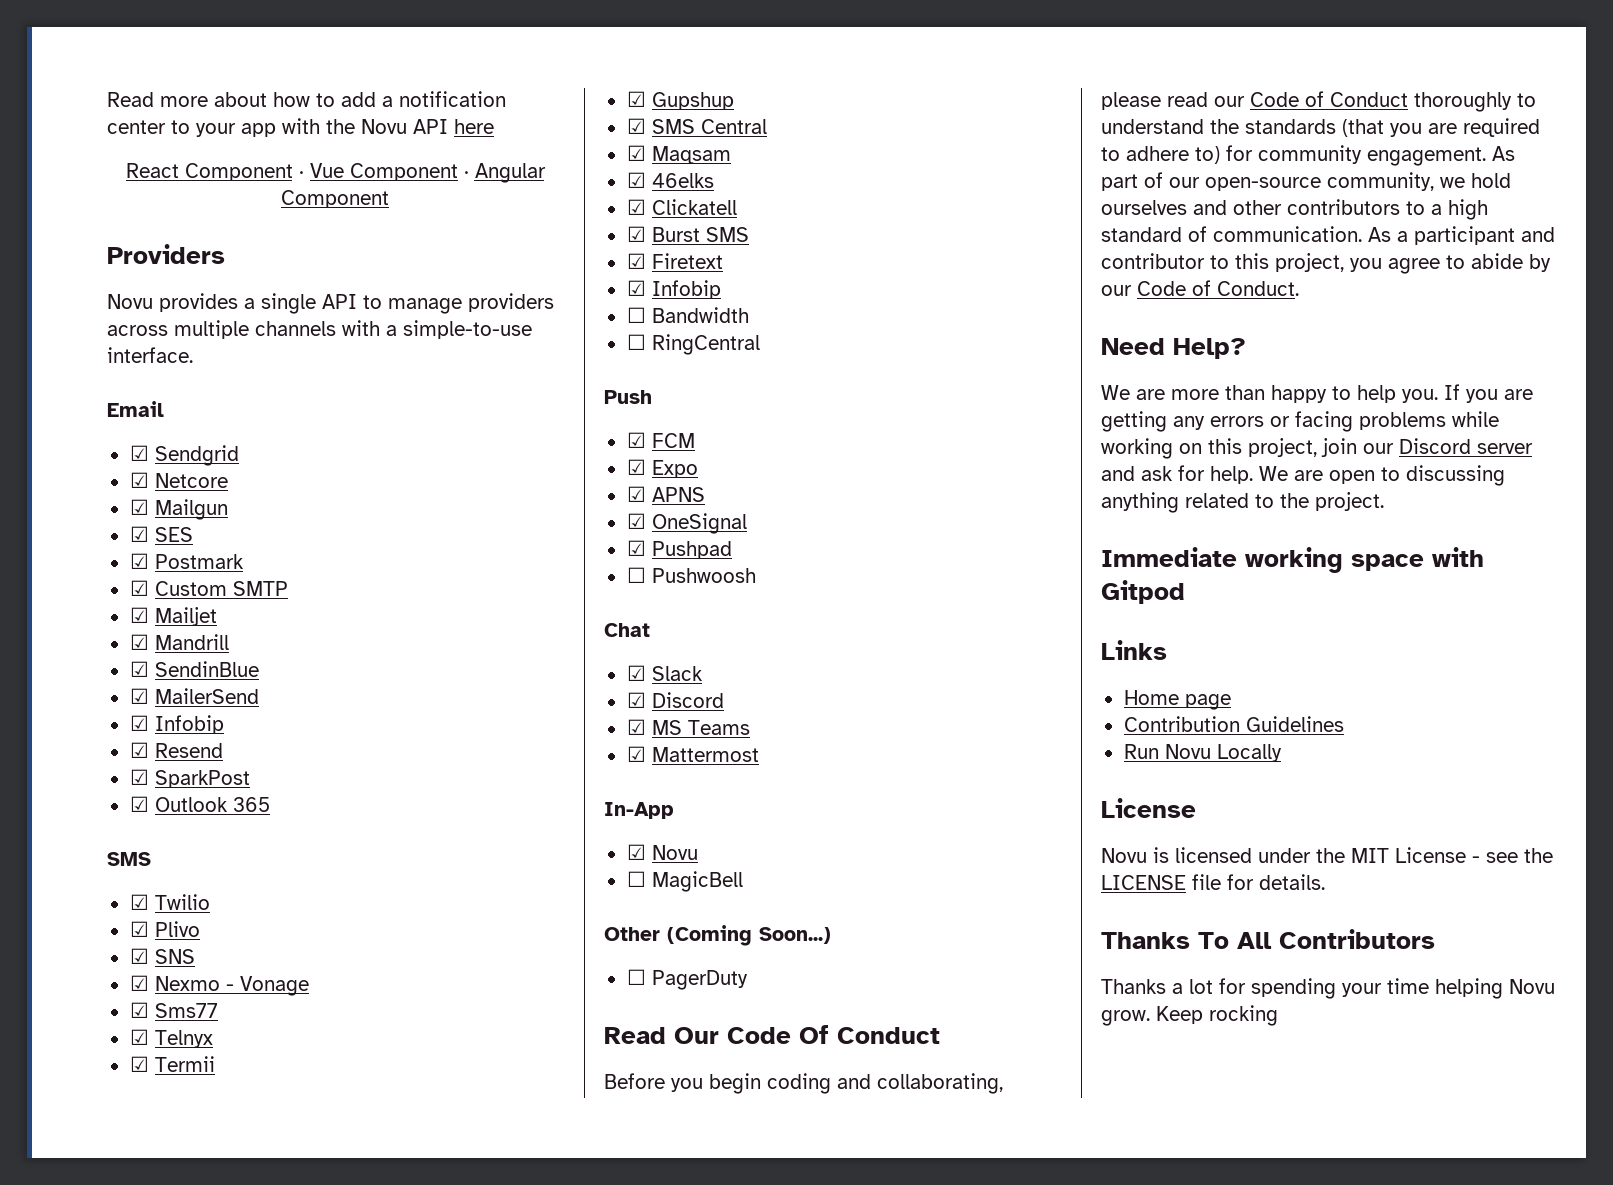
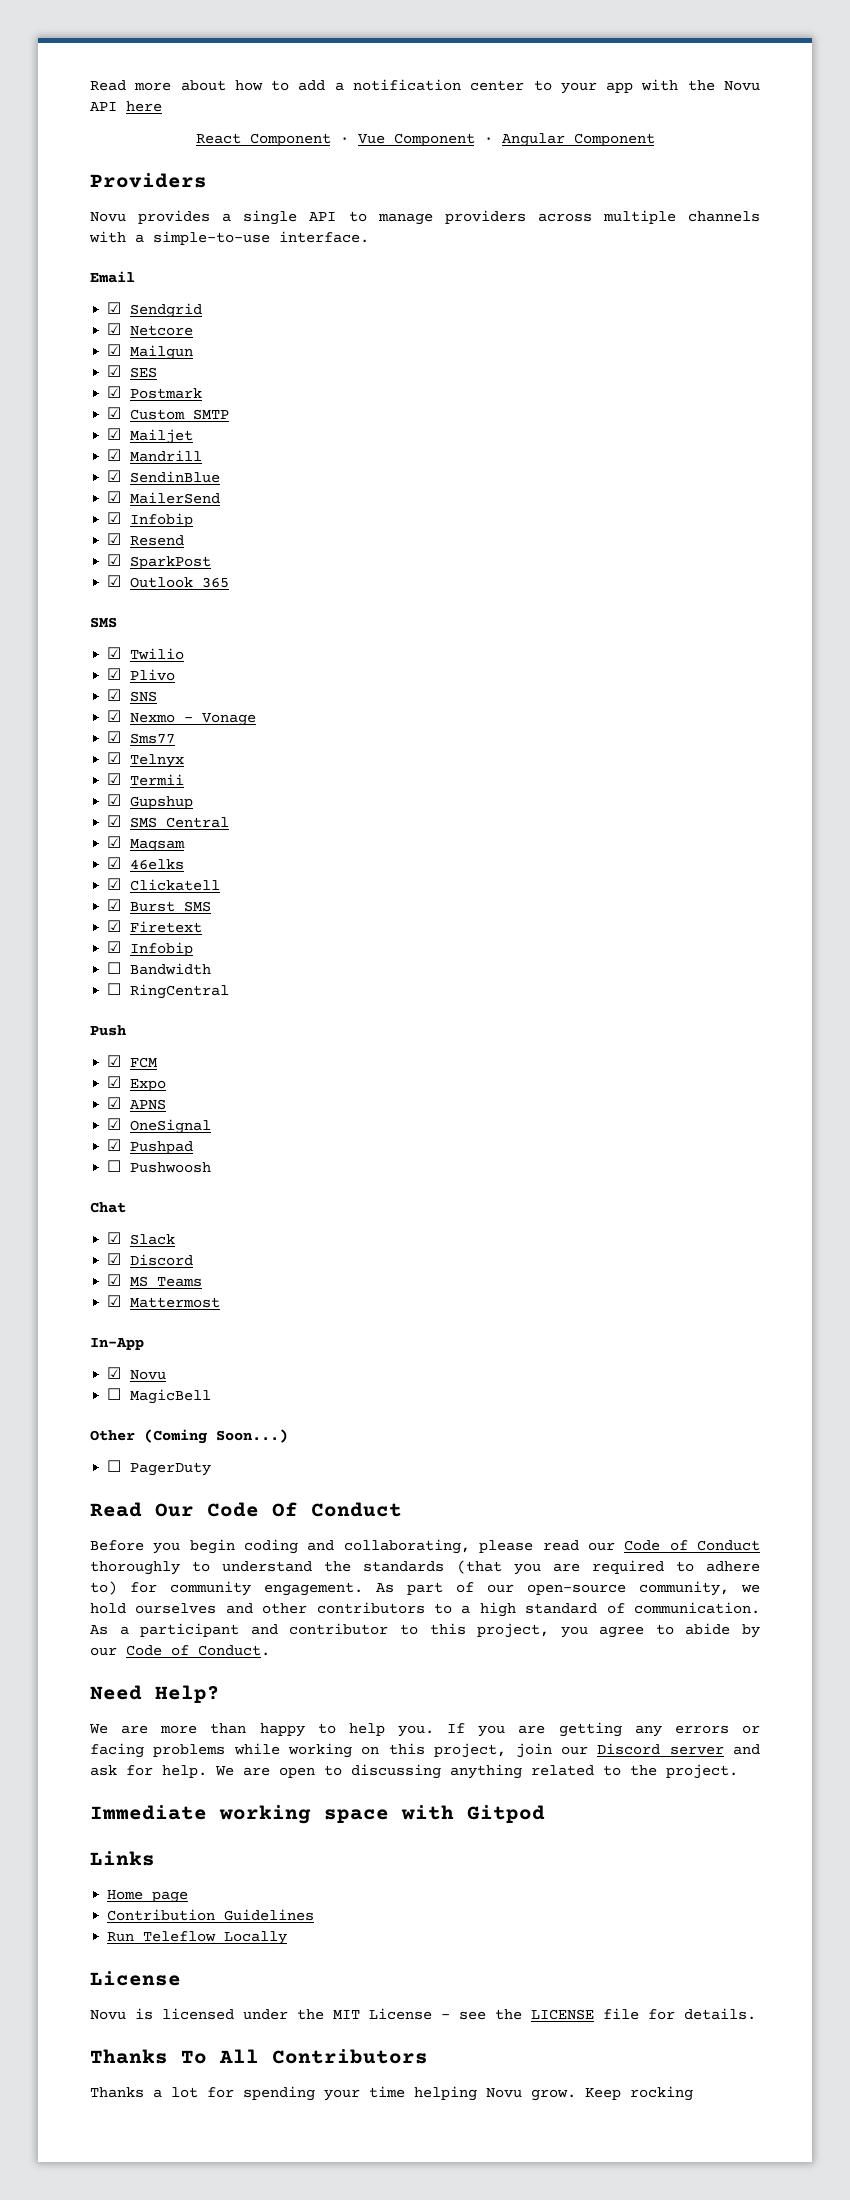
- Run Novu Locally
+ Run Teleflow Locally

